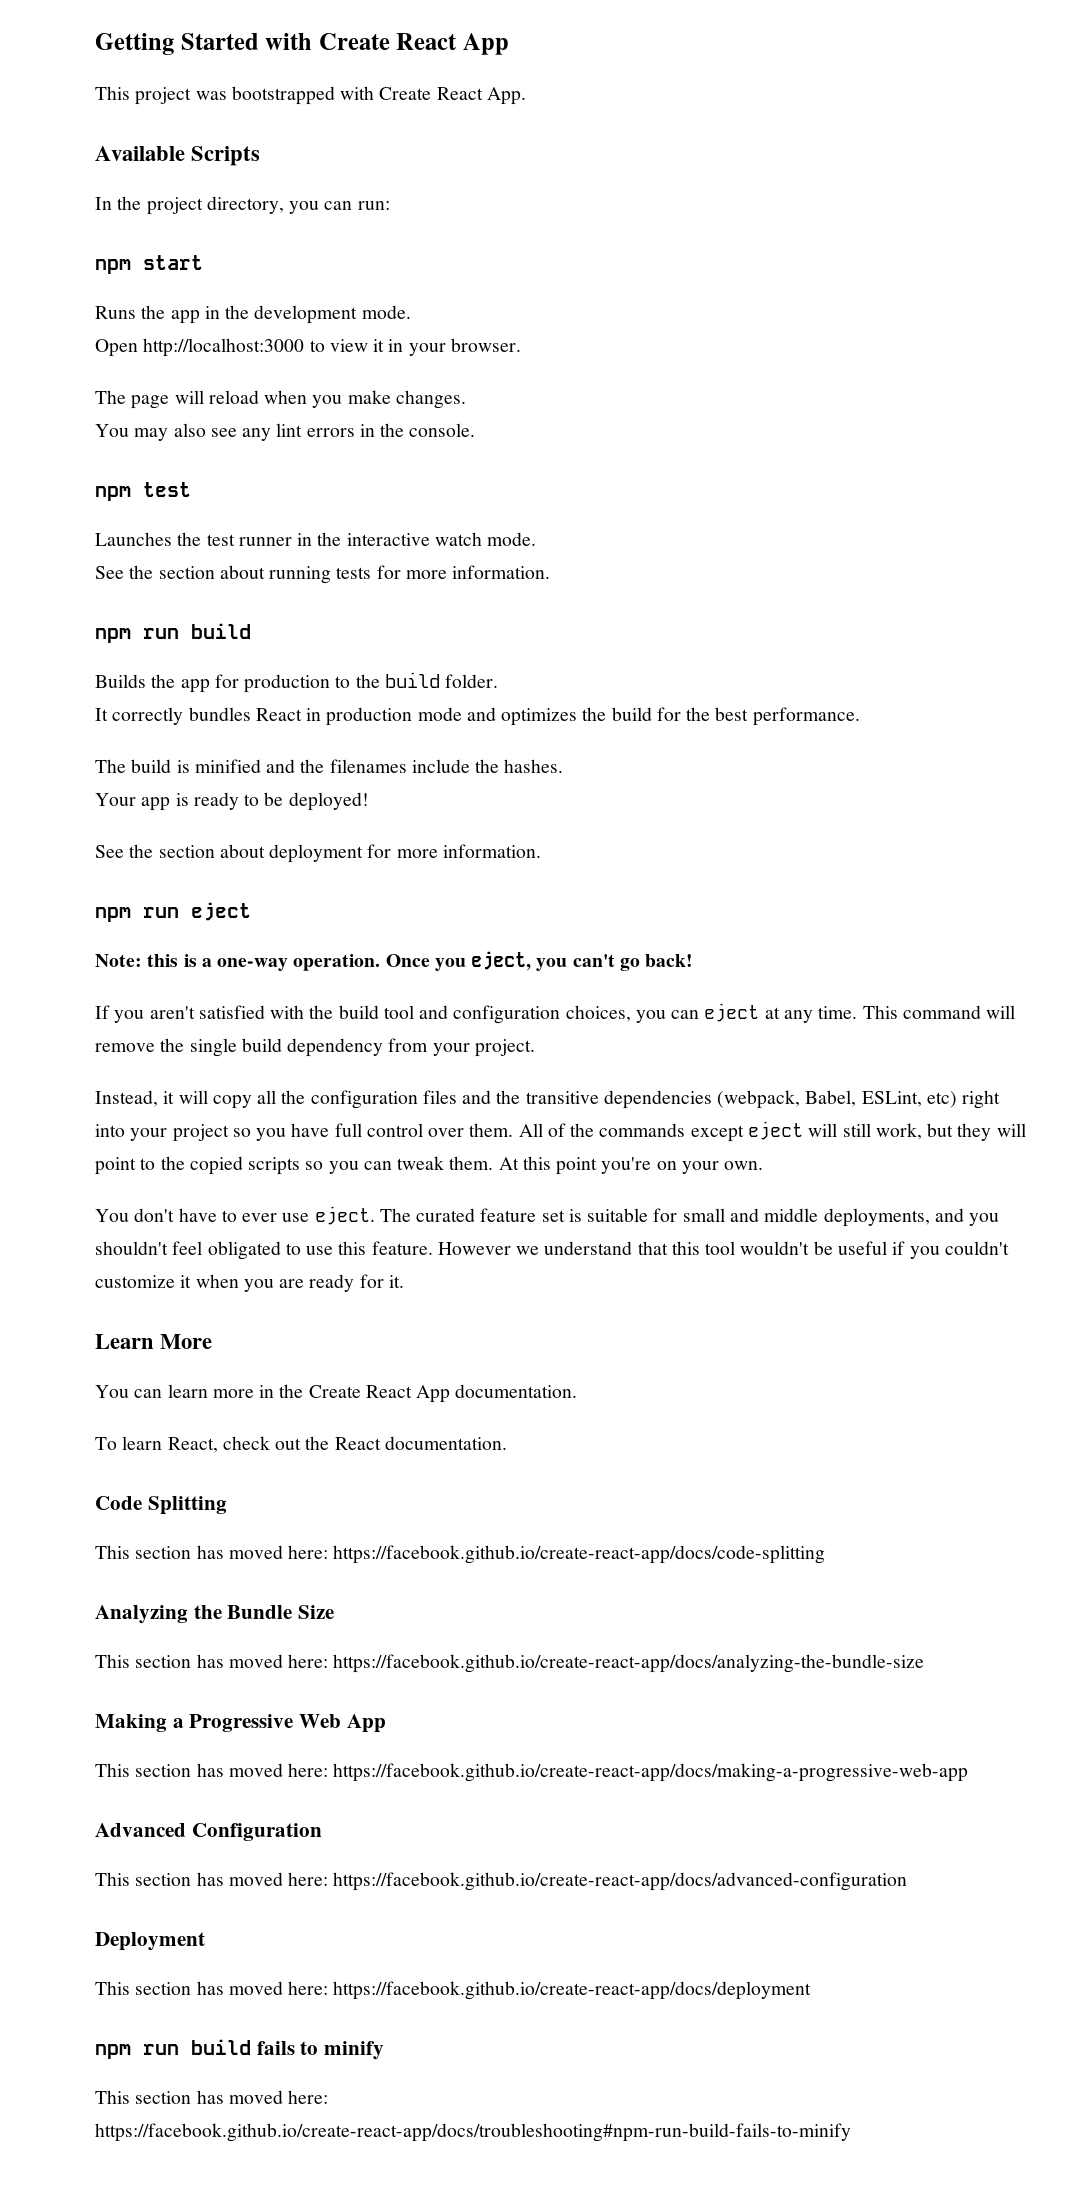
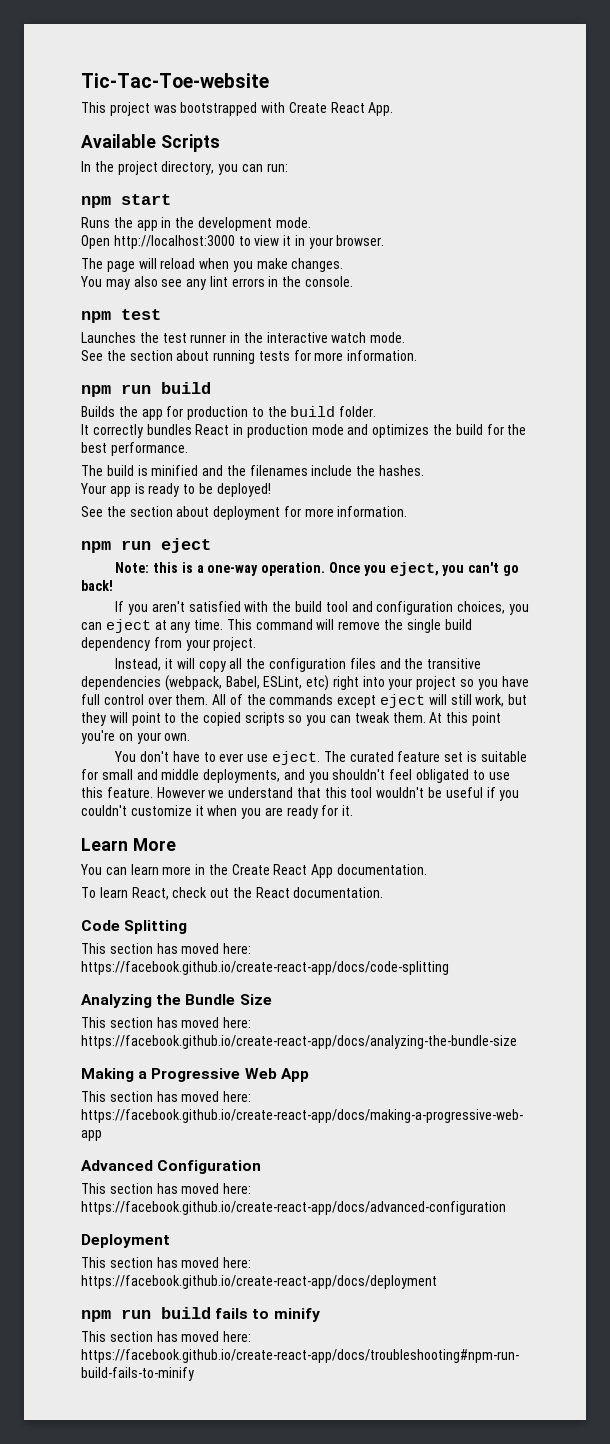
- Getting Started with Create React App
+ Tic-Tac-Toe-website

